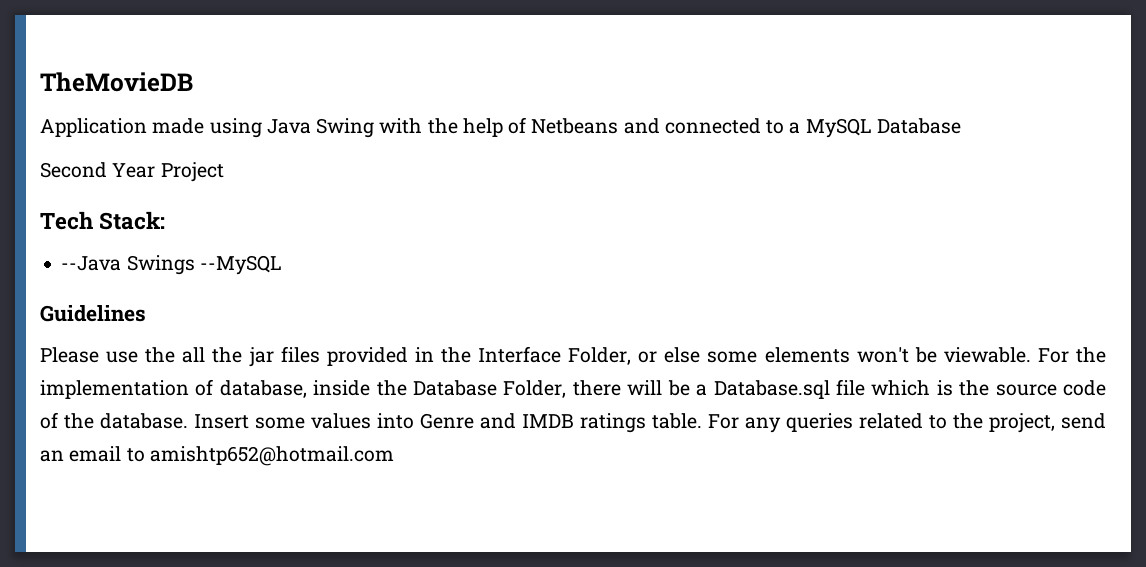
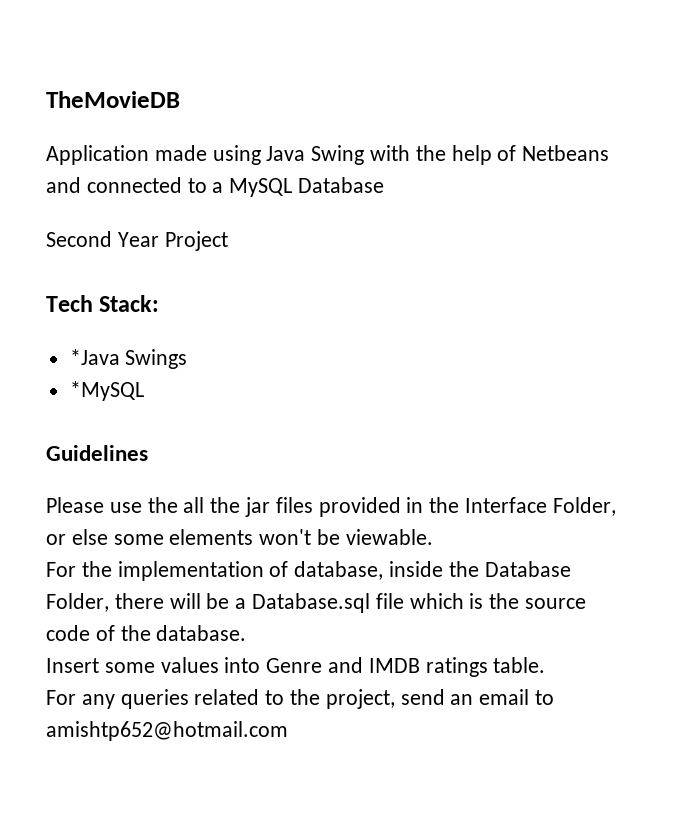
- --Java Swings --MySQL
+ *Java Swings
+ *MySQL
- Please use the all the jar files provided in the Interface Folder, or else some elements won't be viewable. For the implementation of database, inside the Database Folder, there will be a Database.sql file which is the source code of the database. Insert some values into Genre and IMDB ratings table. For any queries related to the project, send an email to amishtp652@hotmail.com
+ Please use the all the jar files provided in the Interface Folder, or else some elements won't be viewable.
+ For the implementation of database, inside the Database Folder, there will be a Database.sql file which is the source code of the database.
+ Insert some values into Genre and IMDB ratings table.
+ For any queries related to the project, send an email to amishtp652@hotmail.com

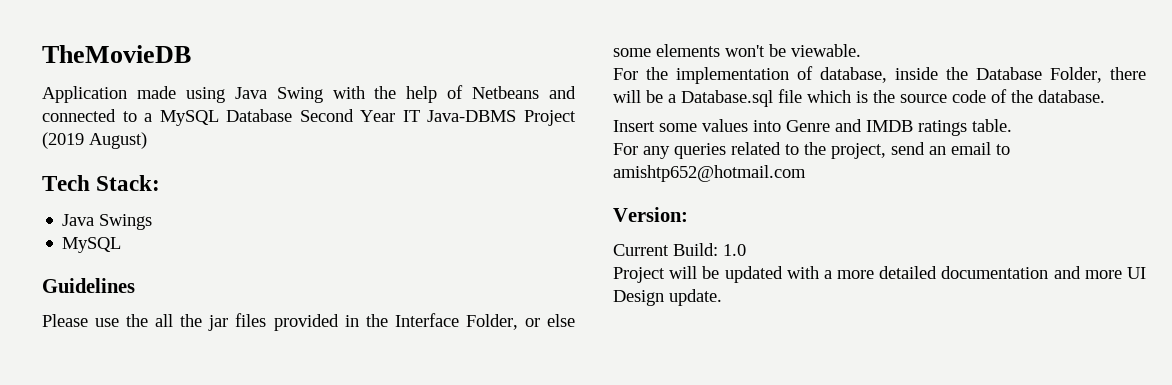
- Application made using Java Swing with the help of Netbeans and connected to a MySQL Database
- Second Year Project
+ Application made using Java Swing with the help of Netbeans and connected to a MySQL Database Second Year IT Java-DBMS Project (2019 August)
- *Java Swings
- *MySQL
+ Java Swings
+ MySQL
+ Version:
+ Current Build: 1.0
+ Project will be updated with a more detailed documentation and more UI Design update.

